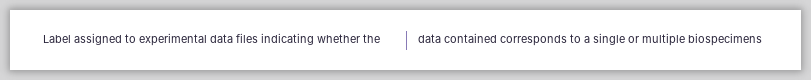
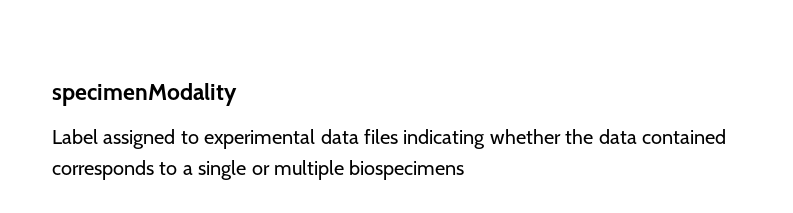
+ specimenModality

